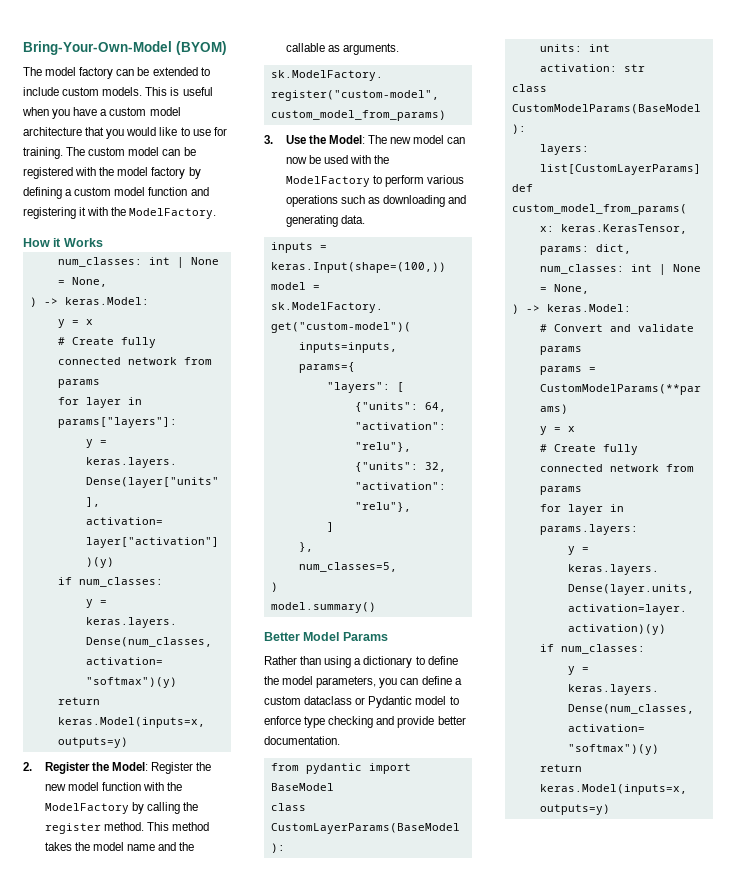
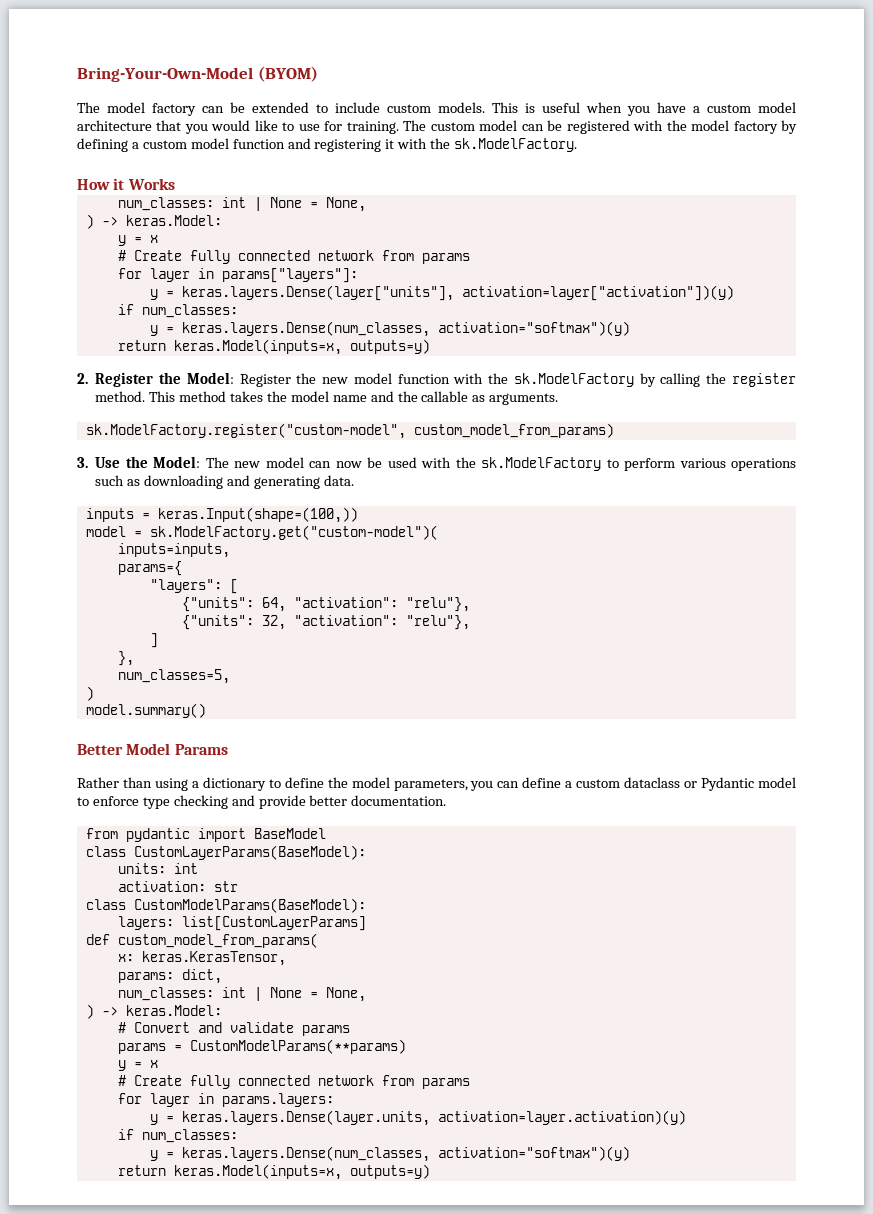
- The custom model can be registered with the model factory by defining a custom model function and registering it with the ModelFactory.
+ The custom model can be registered with the model factory by defining a custom model function and registering it with the sk.ModelFactory.
- 2. Register the Model: Register the new model function with the ModelFactory by calling the register method.
+ 2. Register the Model: Register the new model function with the sk.ModelFactory by calling the register method.
- 3. Use the Model: The new model can now be used with the ModelFactory to perform various operations such as downloading and generating data.
+ 3. Use the Model: The new model can now be used with the sk.ModelFactory to perform various operations such as downloading and generating data.

